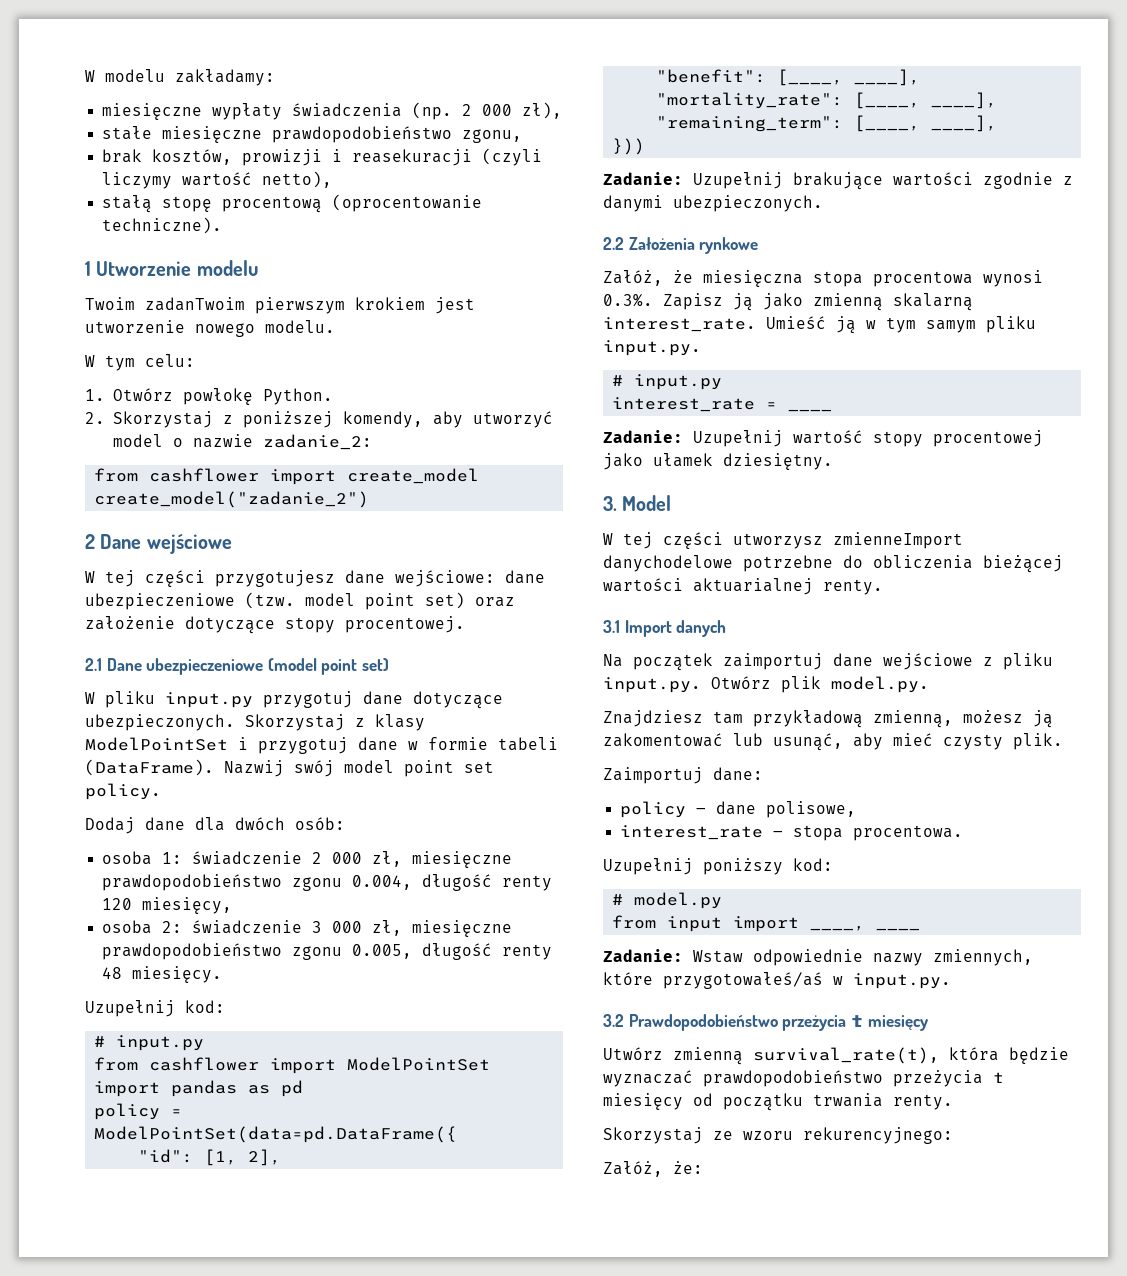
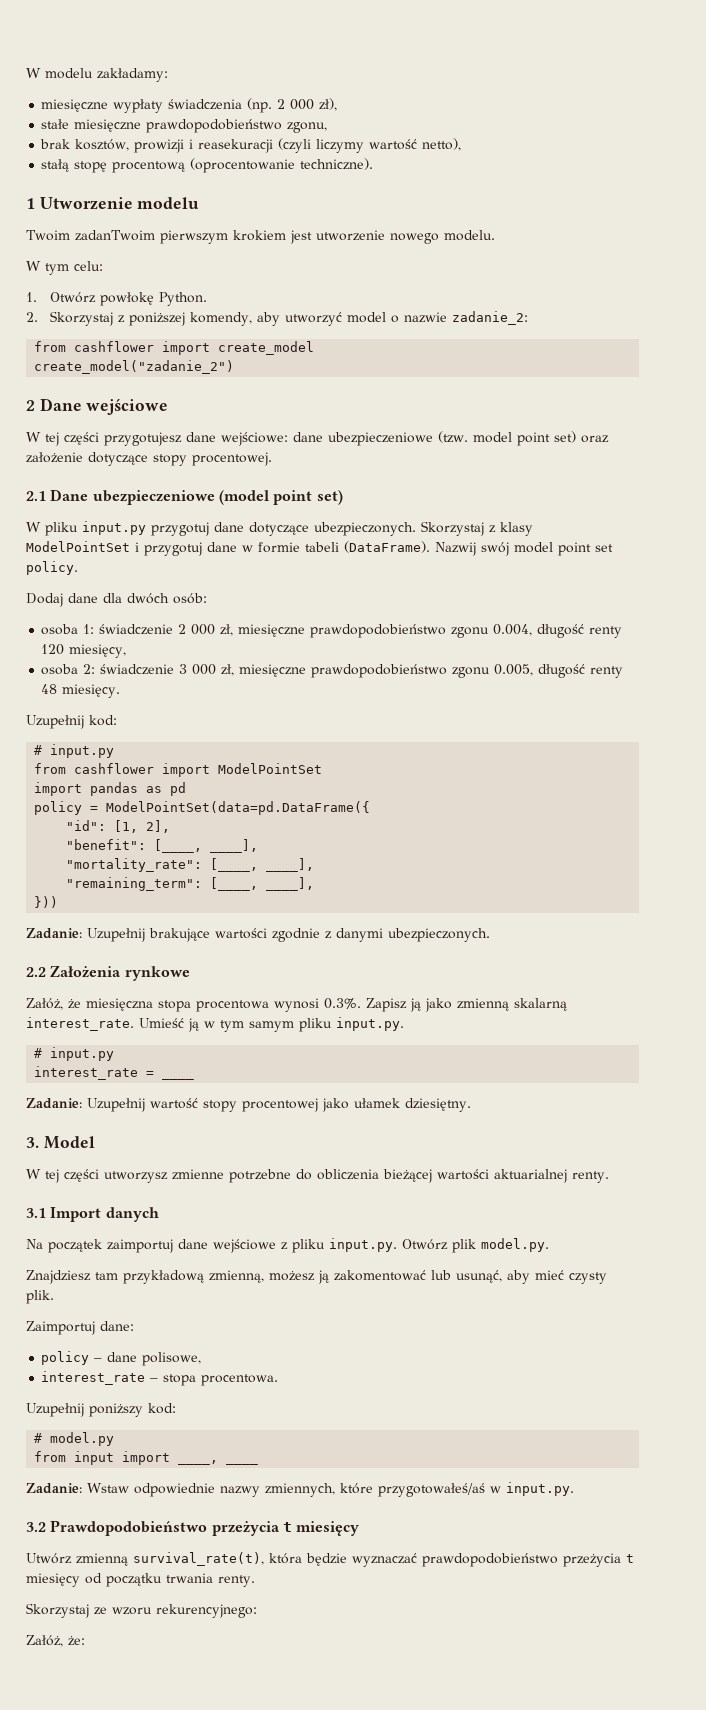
- W tej części utworzysz zmienneImport danychodelowe potrzebne do obliczenia bieżącej wartości aktuarialnej renty.
+ W tej części utworzysz zmienne potrzebne do obliczenia bieżącej wartości aktuarialnej renty.

